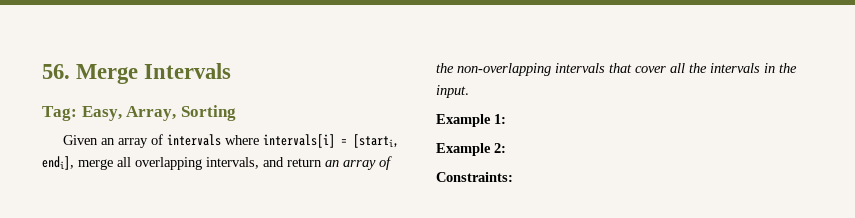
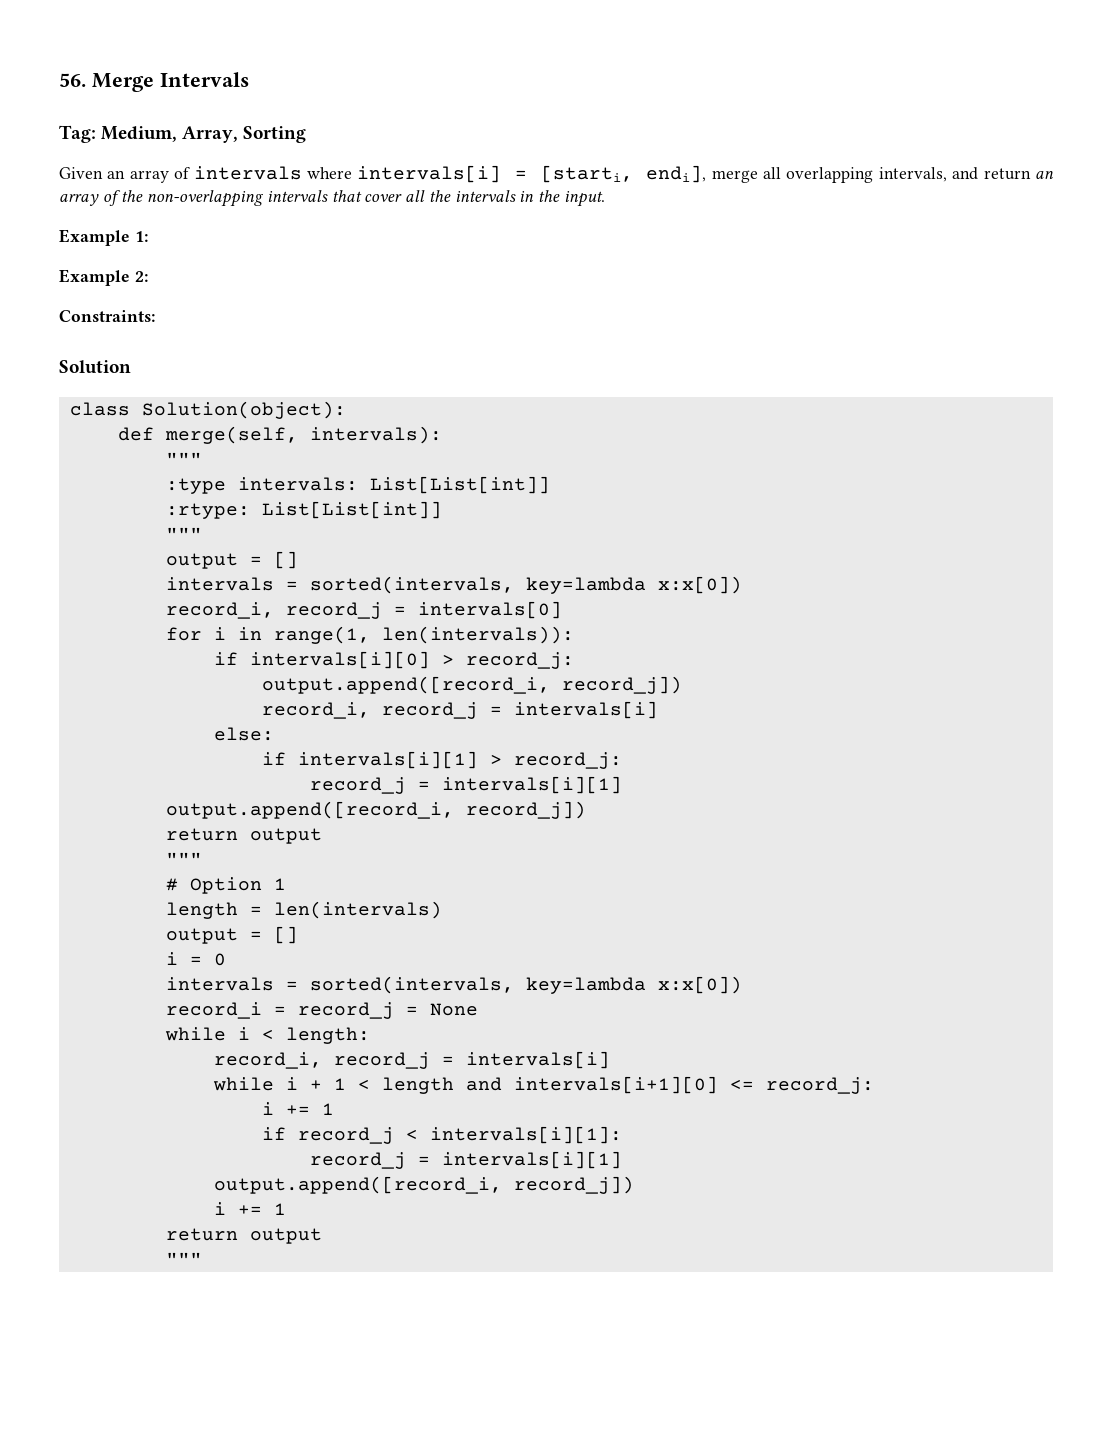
- Tag: Easy, Array, Sorting
+ Tag: Medium, Array, Sorting
+ Solution
+ class Solution(object):
+ def merge(self, intervals):
+ """
+ :type intervals: List[List[int]]
+ :rtype: List[List[int]]
+ """
+ output = []
+ intervals = sorted(intervals, key=lambda x:x[0])
+ record_i, record_j = intervals[0]
+ for i in range(1, len(intervals)):
+ if intervals[i][0] > record_j:
+ output.append([record_i, record_j])
+ record_i, record_j = intervals[i]
+ else:
+ if intervals[i][1] > record_j:
+ record_j = intervals[i][1]
+ output.append([record_i, record_j])
+ return output
+ """
+ # Option 1
+ length = len(intervals)
+ output = []
+ i = 0
+ intervals = sorted(intervals, key=lambda x:x[0])
+ record_i = record_j = None
+ while i < length:
+ record_i, record_j = intervals[i]
+ while i + 1 < length and intervals[i+1][0] <= record_j:
+ i += 1
+ if record_j < intervals[i][1]:
+ record_j = intervals[i][1]
+ output.append([record_i, record_j])
+ i += 1
+ return output
+ """

